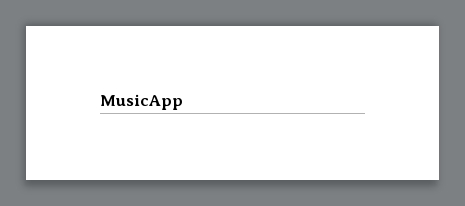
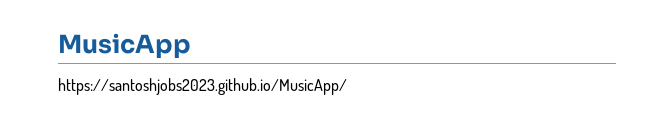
+ https://santoshjobs2023.github.io/MusicApp/

